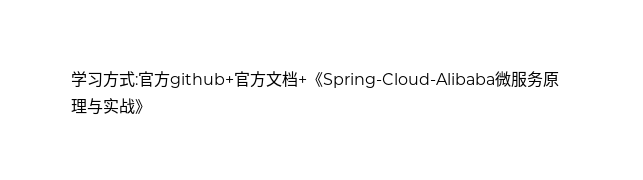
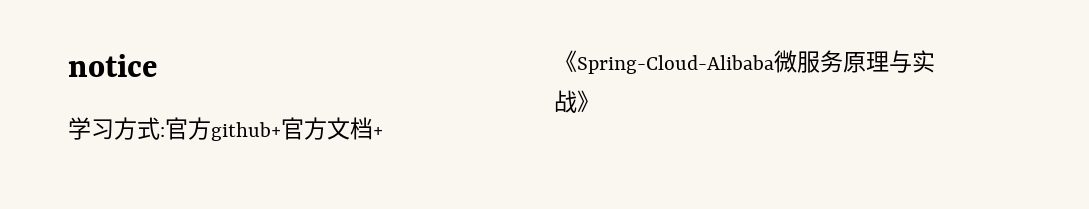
+ notice

